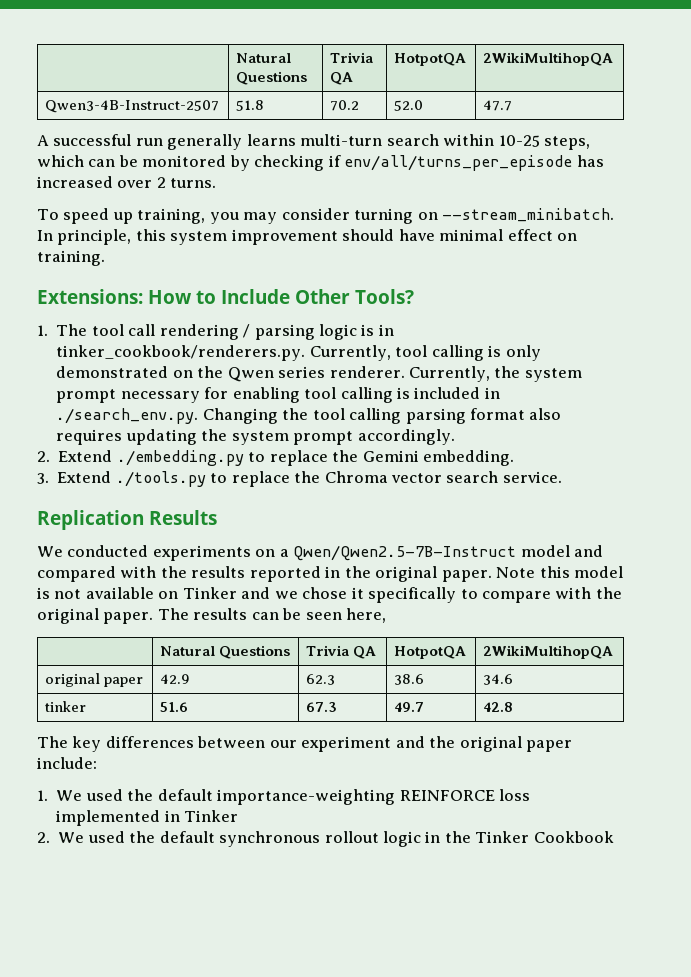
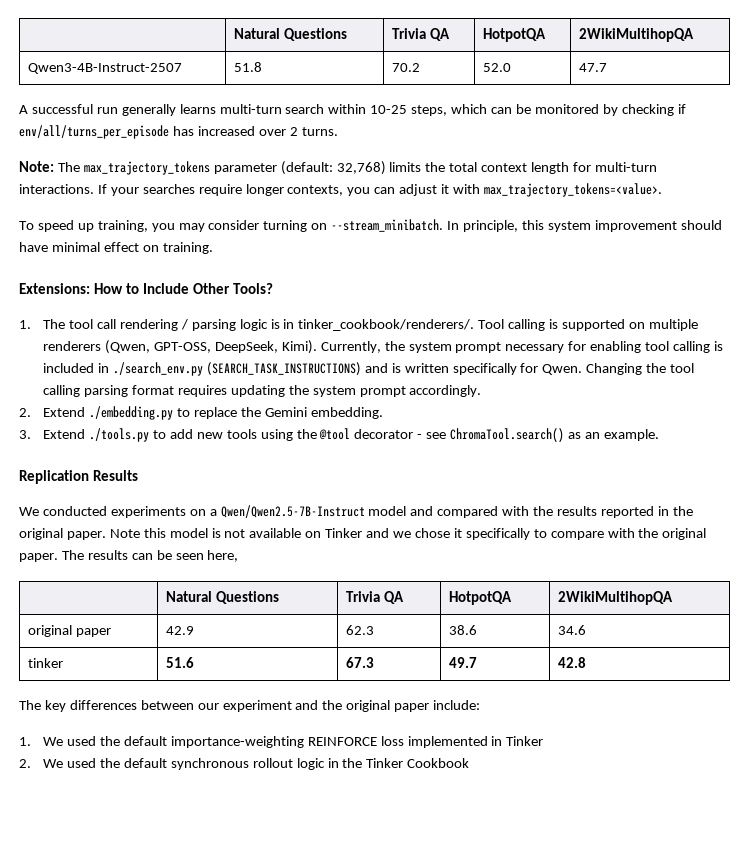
+ Note: The max_trajectory_tokens parameter (default: 32,768) limits the total context length for multi-turn interactions. If your searches require longer contexts, you can adjust it with max_trajectory_tokens=<value>.
- 1. The tool call rendering / parsing logic is in tinker_cookbook/renderers.py. Currently, tool calling is only demonstrated on the Qwen series renderer.
+ 1. The tool call rendering / parsing logic is in tinker_cookbook/renderers/. Tool calling is supported on multiple renderers (Qwen, GPT-OSS, DeepSeek, Kimi).
- Currently, the system prompt necessary for enabling tool calling is included in ./search_env.py. Changing the tool calling parsing format also requires updating the system prompt accordingly.
+ Currently, the system prompt necessary for enabling tool calling is included in ./search_env.py (SEARCH_TASK_INSTRUCTIONS) and is written specifically for Qwen. Changing the tool calling parsing format requires updating the system prompt accordingly.
- 3. Extend ./tools.py to replace the Chroma vector search service.
+ 3. Extend ./tools.py to add new tools using the @tool decorator - see ChromaTool.search() as an example.

